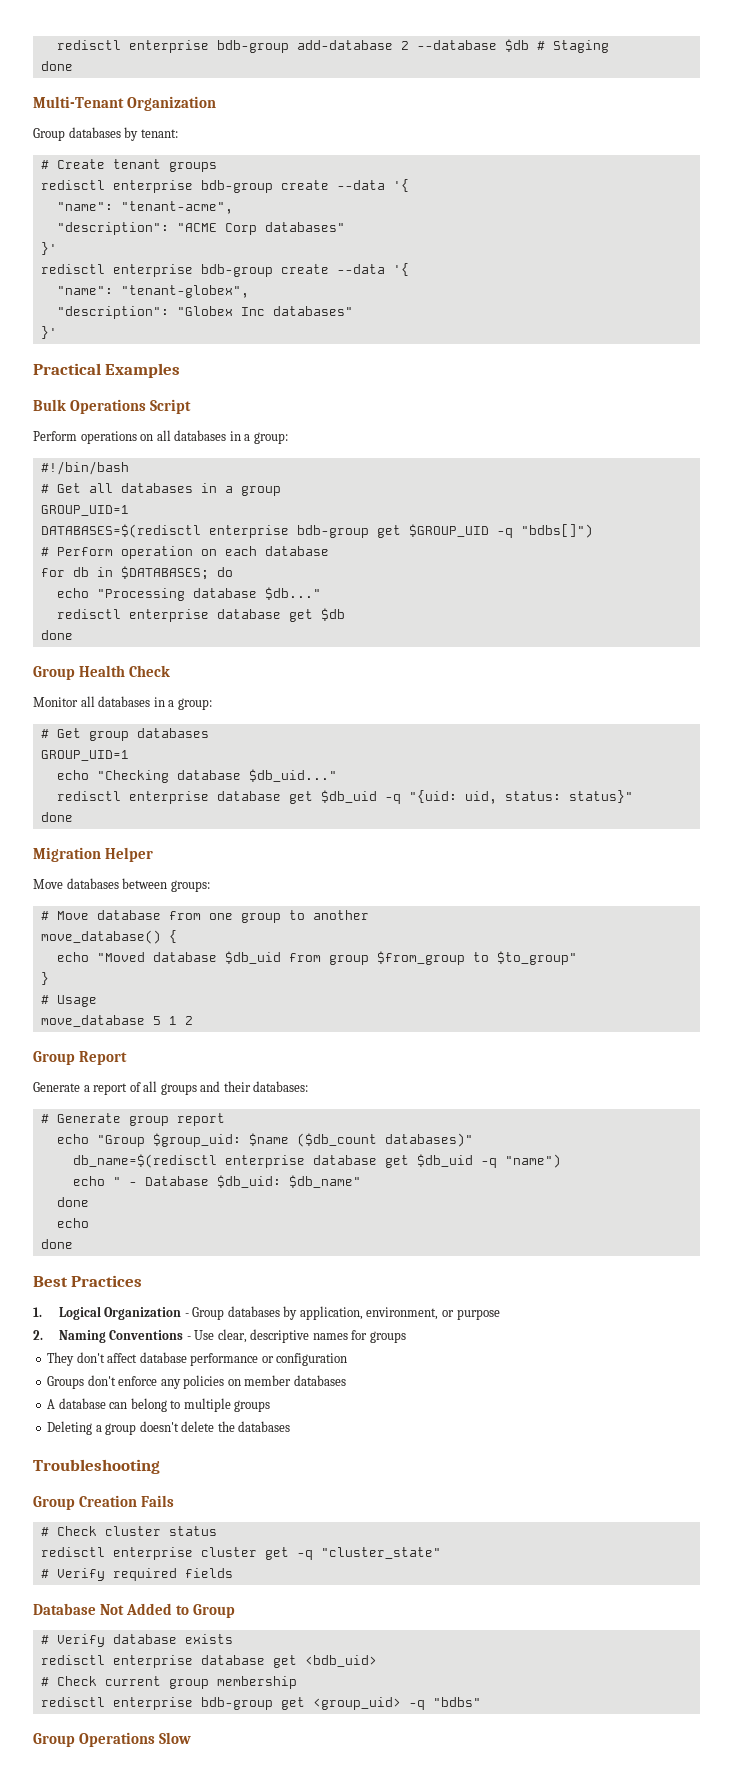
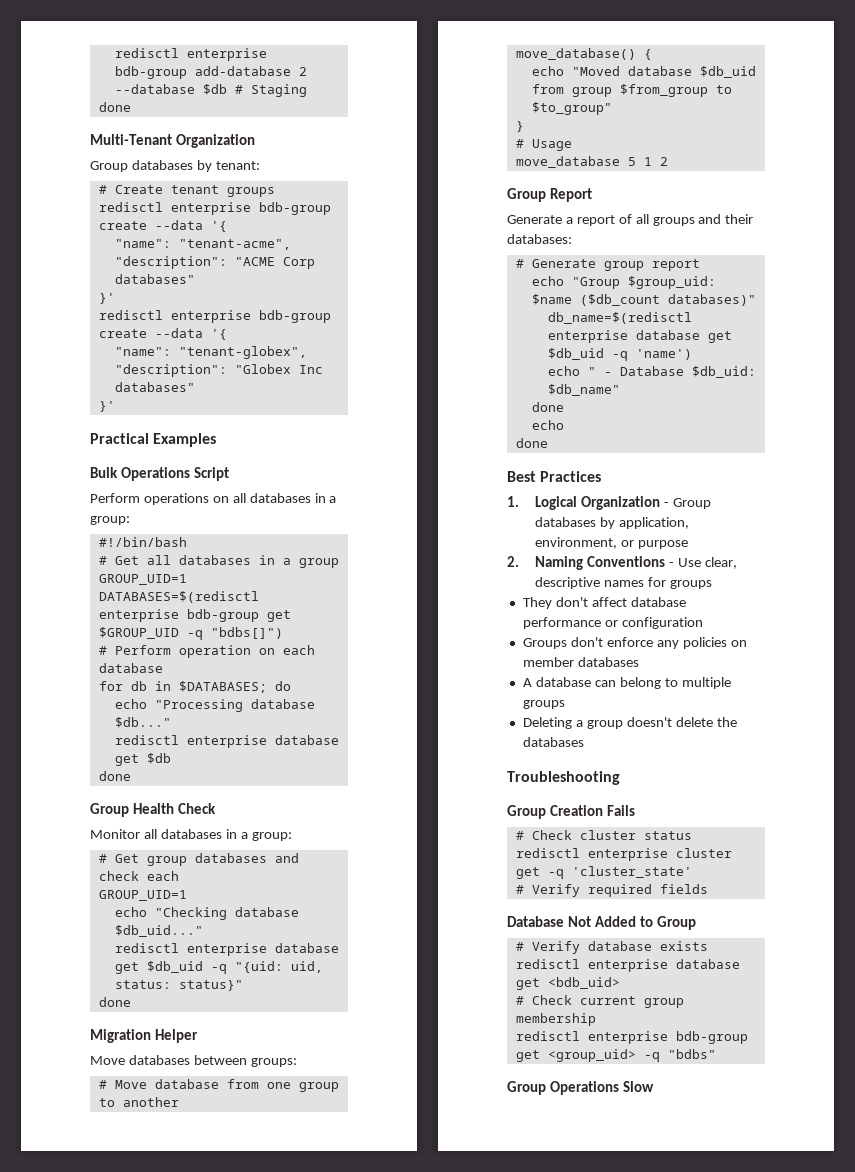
- # Get group databases
+ # Get group databases and check each
- db_name=$(redisctl enterprise database get $db_uid -q "name")
+ db_name=$(redisctl enterprise database get $db_uid -q 'name')
- redisctl enterprise cluster get -q "cluster_state"
+ redisctl enterprise cluster get -q 'cluster_state'

